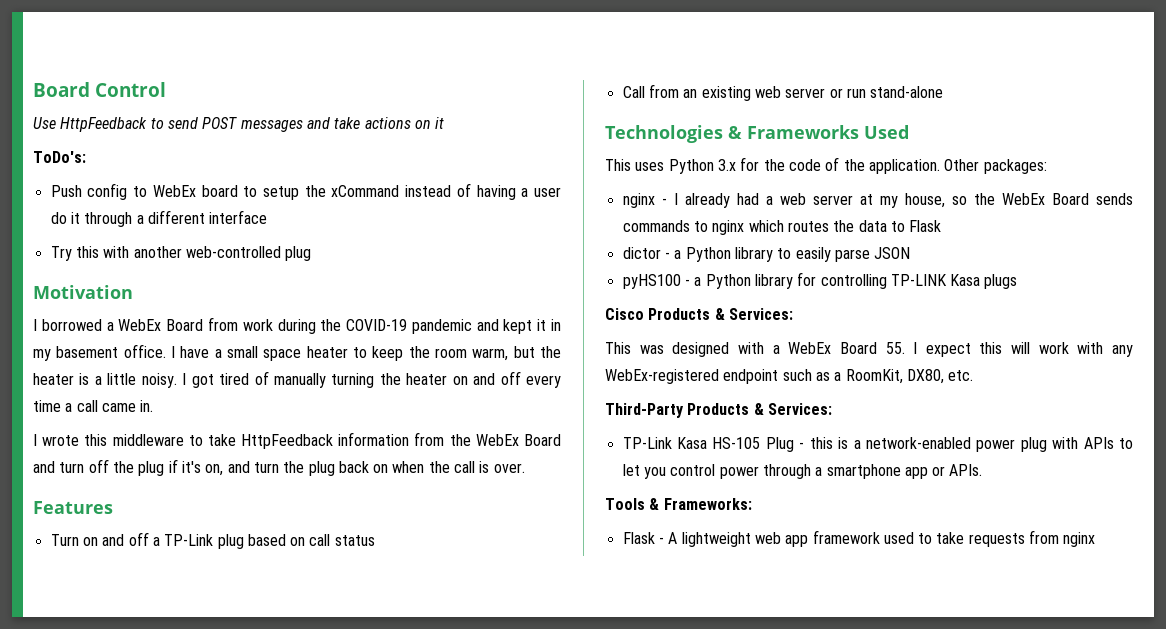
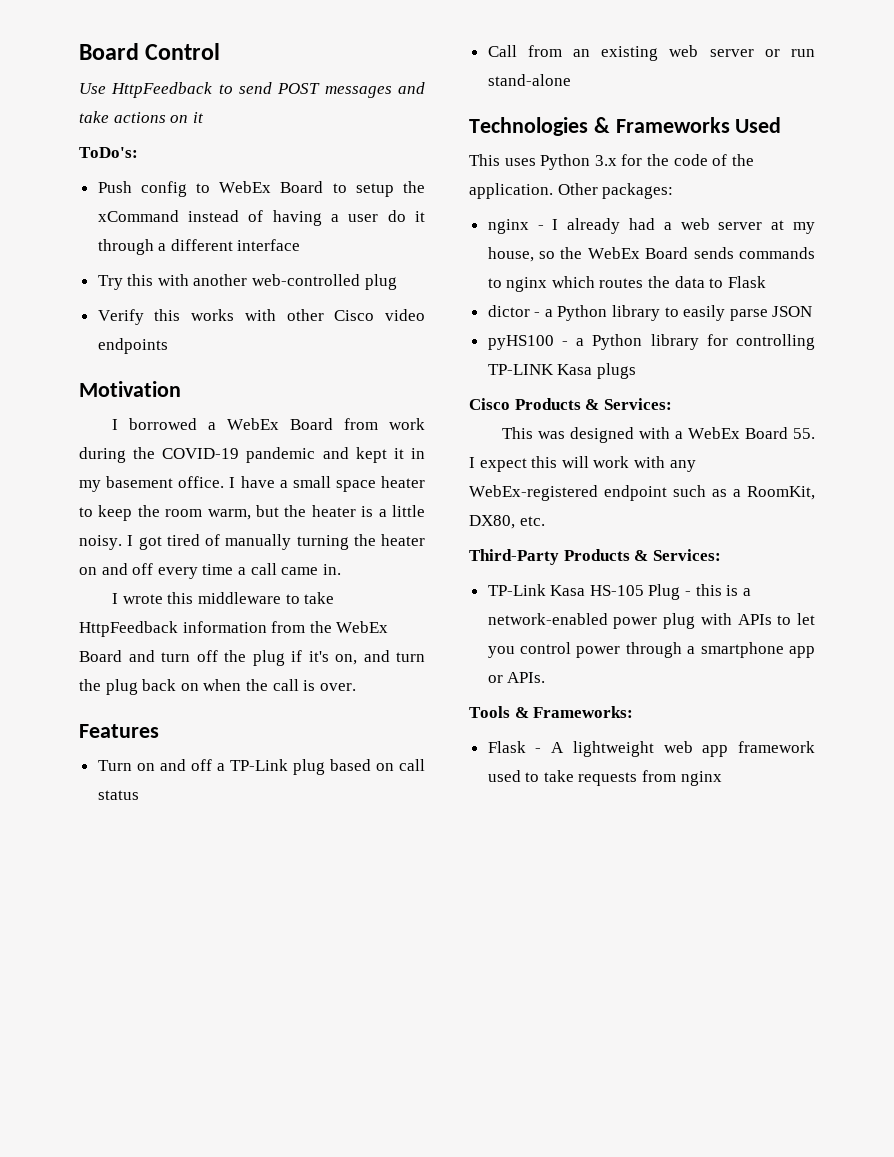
- Push config to WebEx board to setup the xCommand instead of having a user do it through a different interface
+ Push config to WebEx Board to setup the xCommand instead of having a user do it through a different interface
+ Verify this works with other Cisco video endpoints

